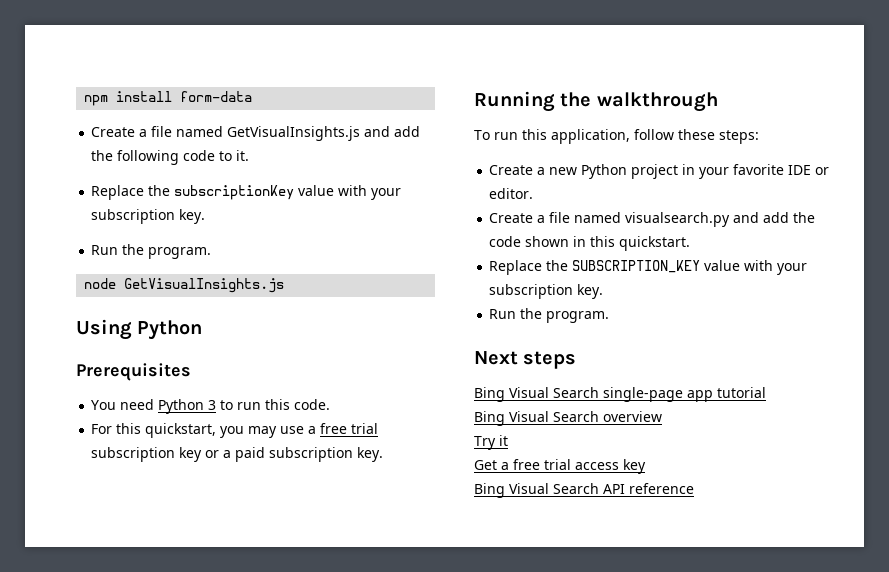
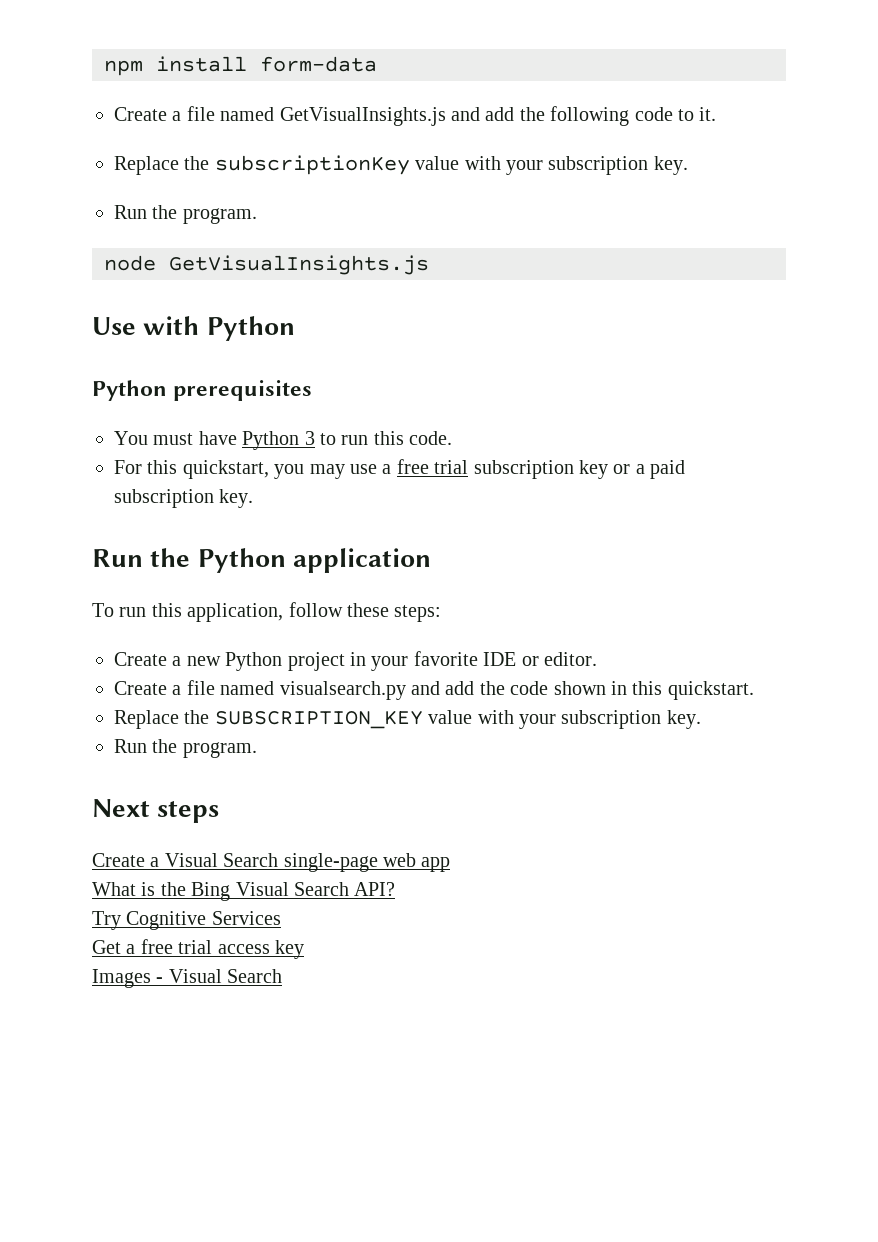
- Using Python
+ Use with Python
- Prerequisites
+ Python prerequisites
- You need Python 3 to run this code.
+ You must have Python 3 to run this code.
- Running the walkthrough
+ Run the Python application
- Bing Visual Search single-page app tutorial
- Bing Visual Search overview
+ Create a Visual Search single-page web app
+ What is the Bing Visual Search API?
- Try it
+ Try Cognitive Services
- Bing Visual Search API reference
+ Images - Visual Search

